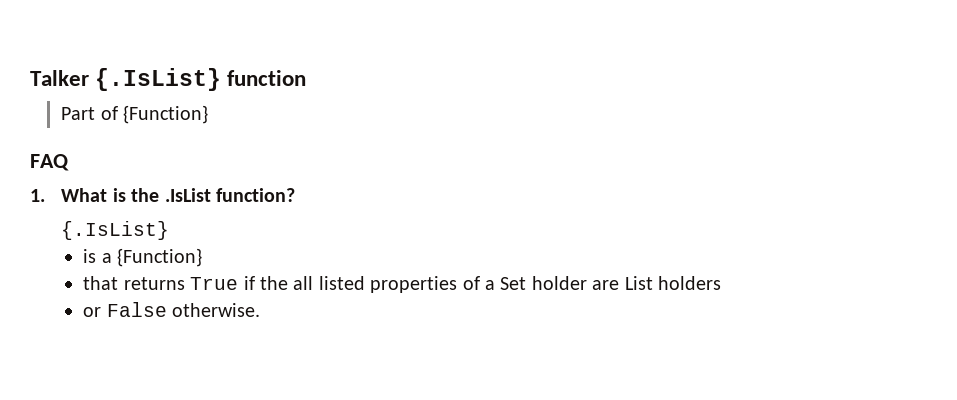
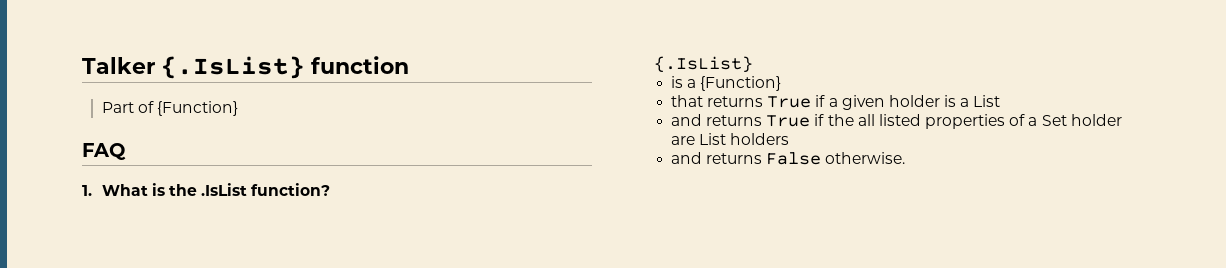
- that returns True if the all listed properties of a Set holder are List holders
+ that returns True if a given holder is a List
+ and returns True if the all listed properties of a Set holder are List holders
- or False otherwise.
+ and returns False otherwise.

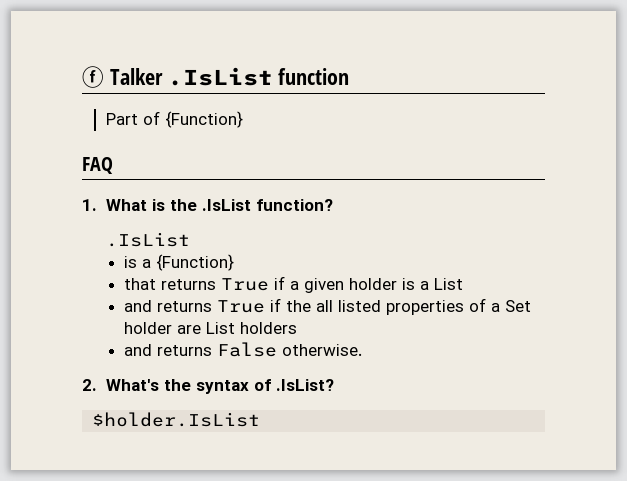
- Talker {.IsList} function
+ ⓕ Talker .IsList function
  1. What is the .IsList function?
- {.IsList}
+ .IsList
+ 2. What's the syntax of .IsList?
+ $holder.IsList

